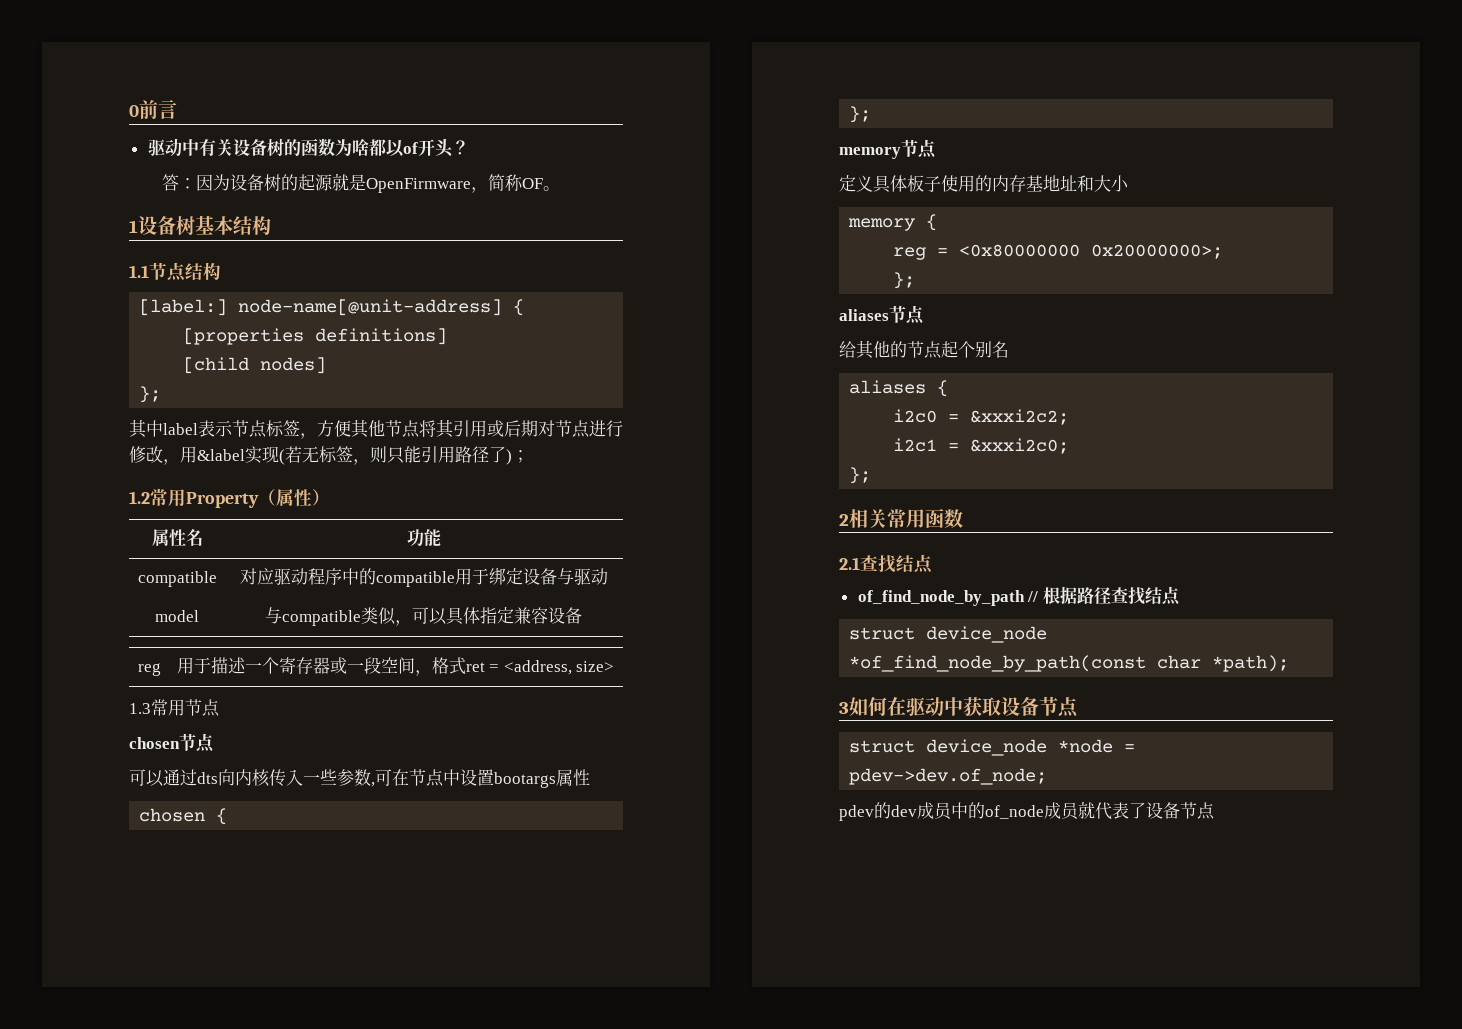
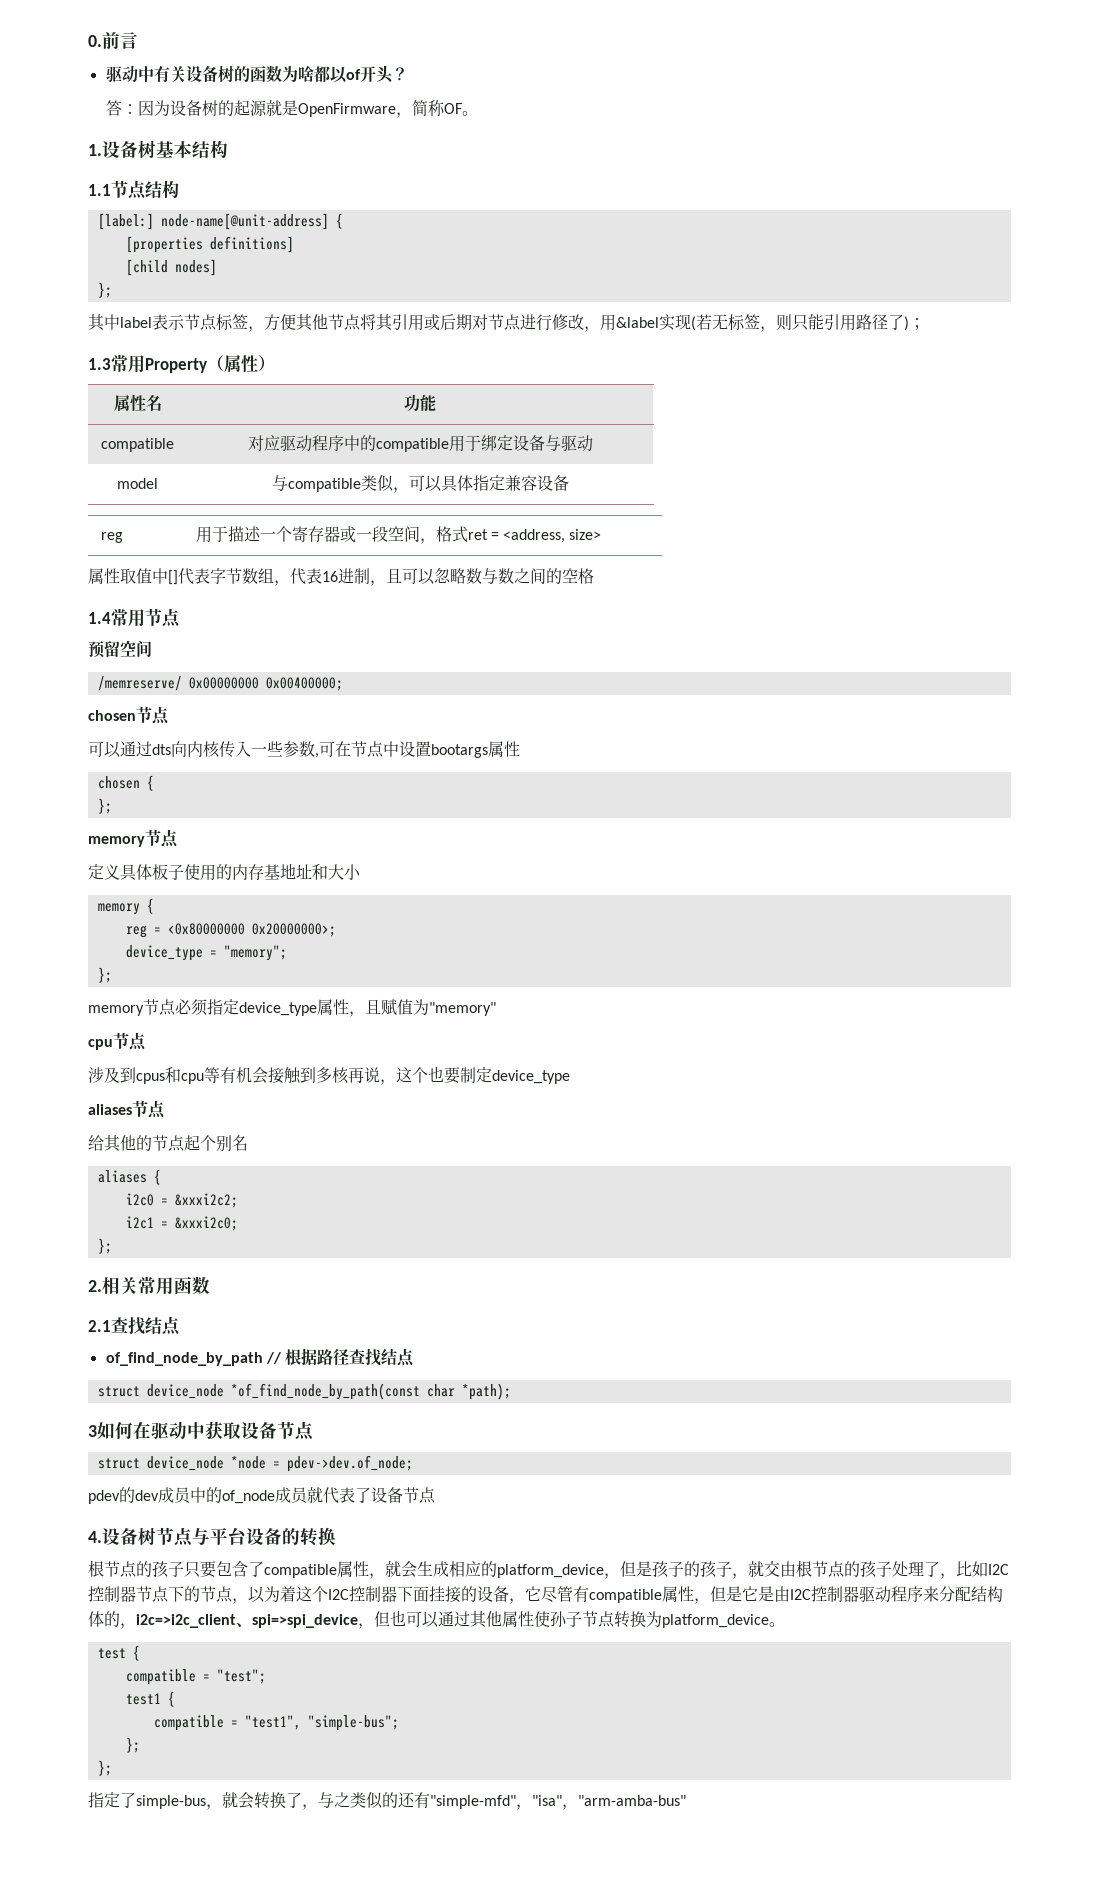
- 0前言
+ 0.前言
- 1设备树基本结构
+ 1.设备树基本结构
- 1.2常用Property（属性）
+ 1.3常用Property（属性）
- 1.3常用节点
+ 属性取值中[]代表字节数组，代表16进制，且可以忽略数与数之间的空格
+ 1.4常用节点
+ 预留空间
+ /memreserve/ 0x00000000 0x00400000;
  reg = <0x80000000 0x20000000>;
+ device_type = "memory";
  };
+ memory节点必须指定device_type属性，且赋值为"memory"
+ cpu节点
+ 涉及到cpus和cpu等有机会接触到多核再说，这个也要制定device_type
- 2相关常用函数
+ 2.相关常用函数
+ 4.设备树节点与平台设备的转换
+ 根节点的孩子只要包含了compatible属性，就会生成相应的platform_device，但是孩子的孩子，就交由根节点的孩子处理了，比如I2C控制器节点下的节点，以为着这个I2C控制器下面挂接的设备，它尽管有compatible属性，但是它是由I2C控制器驱动程序来分配结构体的，i2c=>i2c_client、spi=>spi_device，但也可以通过其他属性使孙子节点转换为platform_device。
+ test {
+ compatible = "test";
+ test1 {
+ compatible = "test1", "simple-bus";
+ };
+ };
+ 指定了simple-bus，就会转换了，与之类似的还有"simple-mfd"，"isa"，"arm-amba-bus"

